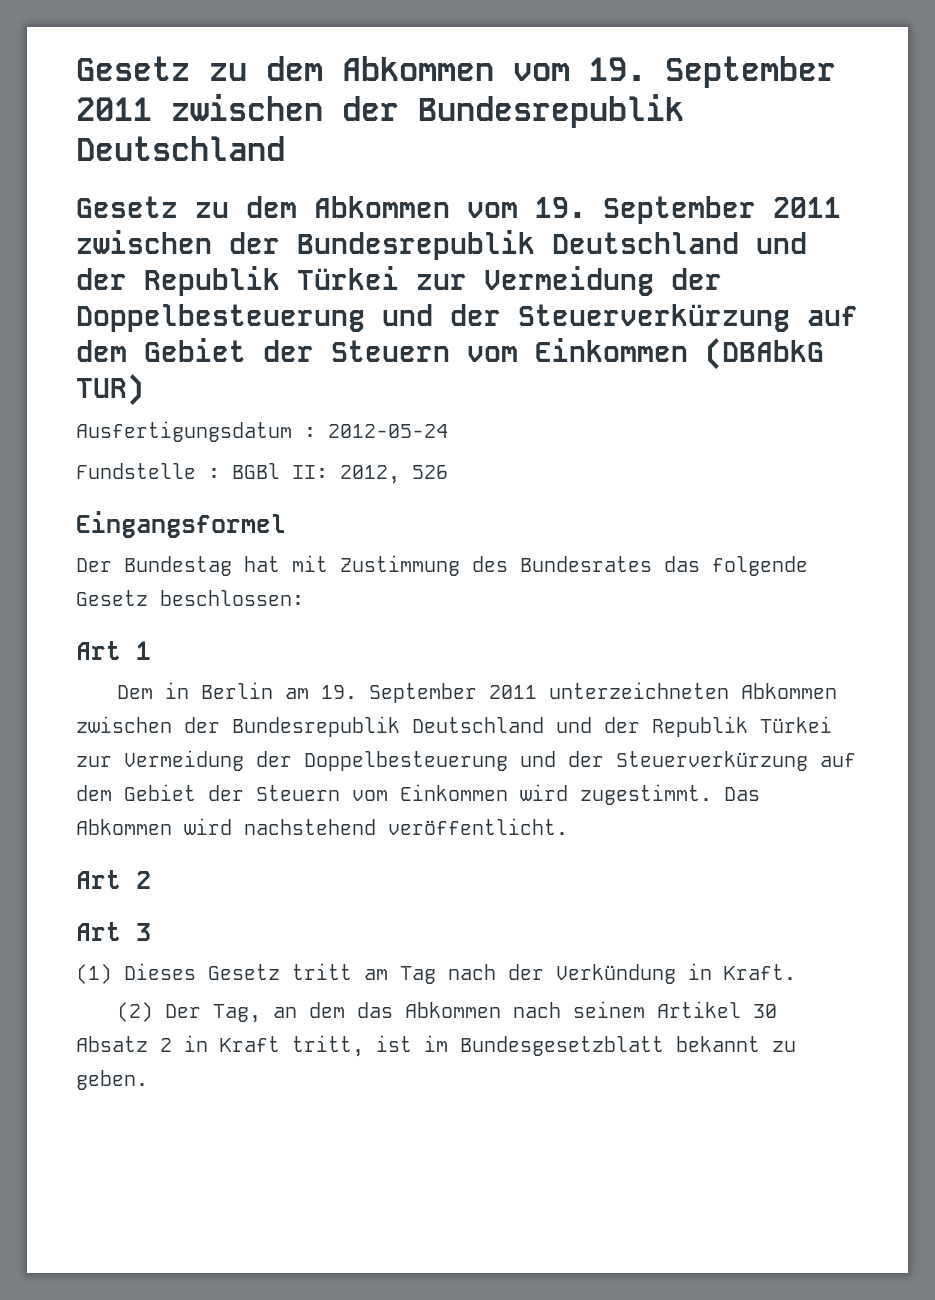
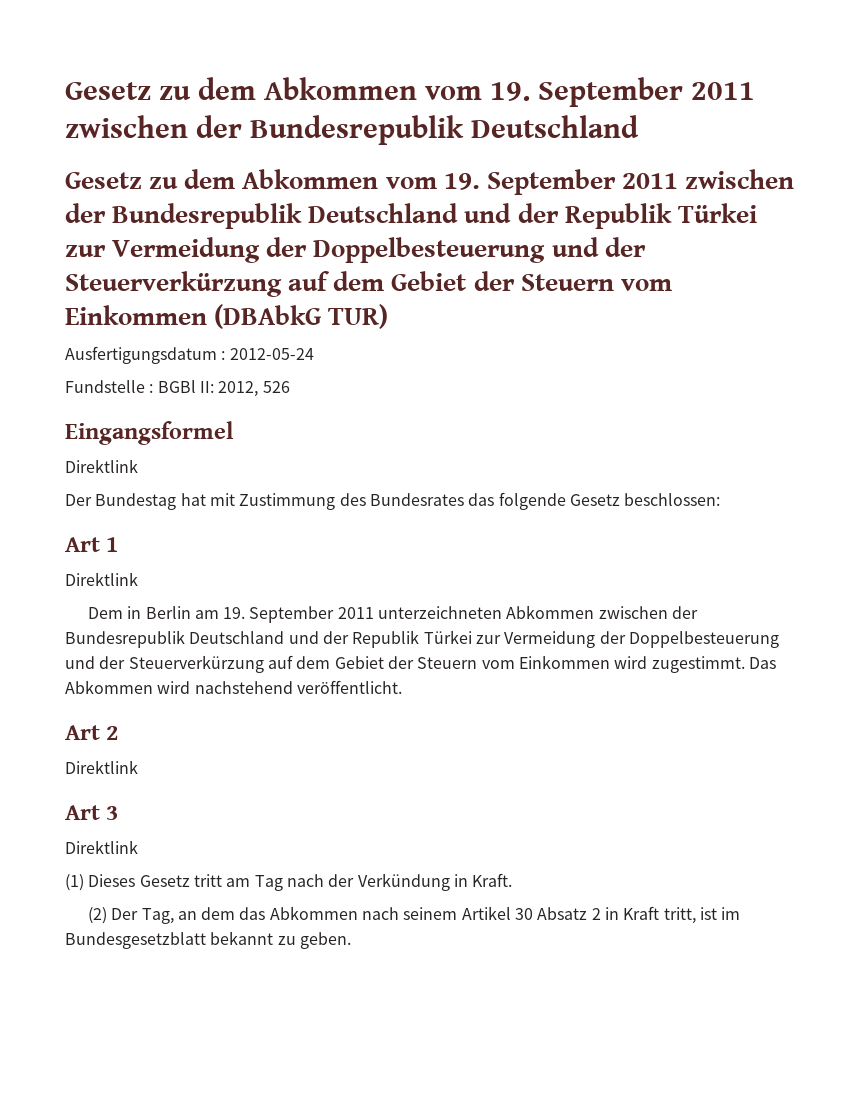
  Eingangsformel
+ Direktlink
  Art 1
+ Direktlink
  Art 2
+ Direktlink
  Art 3
+ Direktlink

